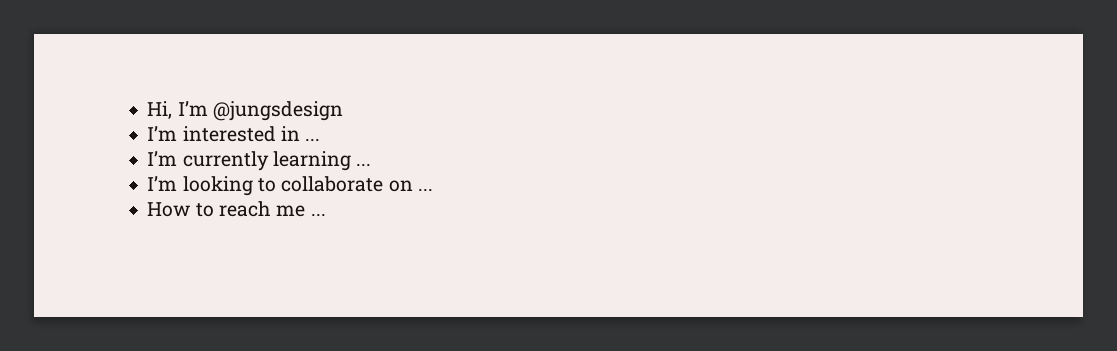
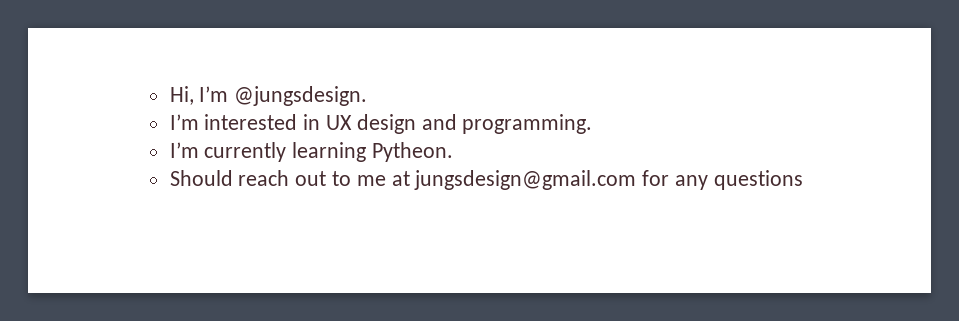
- Hi, I’m @jungsdesign
+ Hi, I’m @jungsdesign.
- I’m interested in ...
+ I’m interested in UX design and programming.
- I’m currently learning ...
- I’m looking to collaborate on ...
- How to reach me ...
+ I’m currently learning Pytheon.
+ Should reach out to me at jungsdesign@gmail.com for any questions

